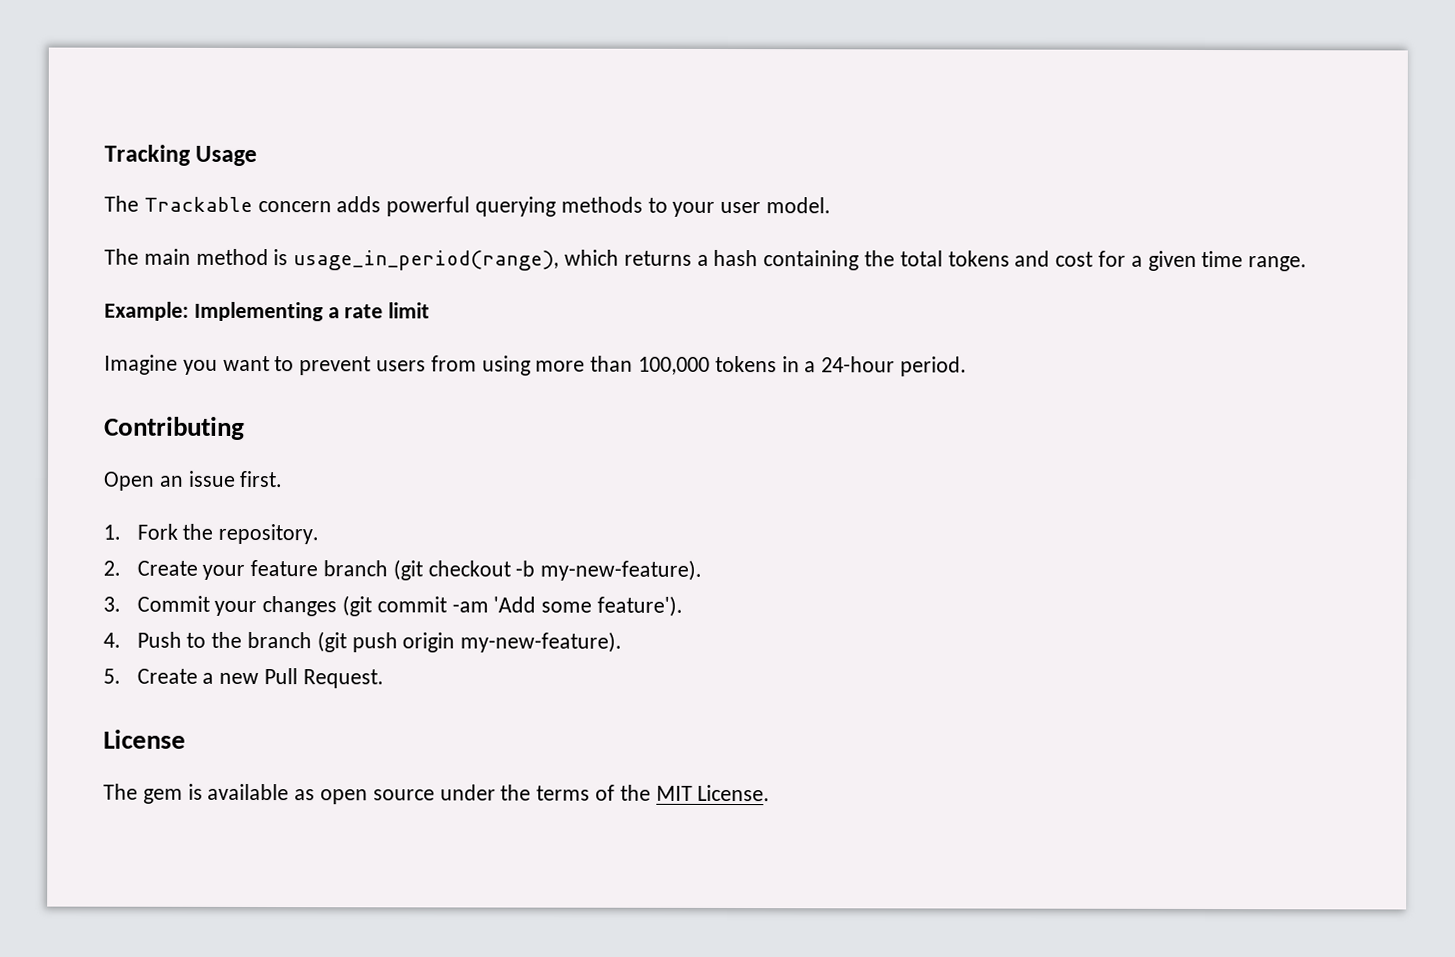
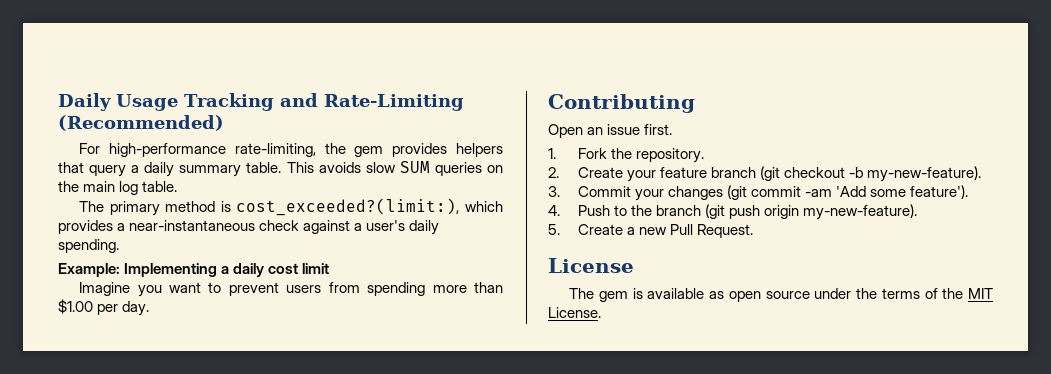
- Tracking Usage
- The Trackable concern adds powerful querying methods to your user model.
- The main method is usage_in_period(range), which returns a hash containing the total tokens and cost for a given time range.
+ Daily Usage Tracking and Rate-Limiting (Recommended)
+ For high-performance rate-limiting, the gem provides helpers that query a daily summary table. This avoids slow SUM queries on the main log table.
+ The primary method is cost_exceeded?(limit:), which provides a near-instantaneous check against a user's daily spending.
- Example: Implementing a rate limit
+ Example: Implementing a daily cost limit
- Imagine you want to prevent users from using more than 100,000 tokens in a 24-hour period.
+ Imagine you want to prevent users from spending more than $1.00 per day.

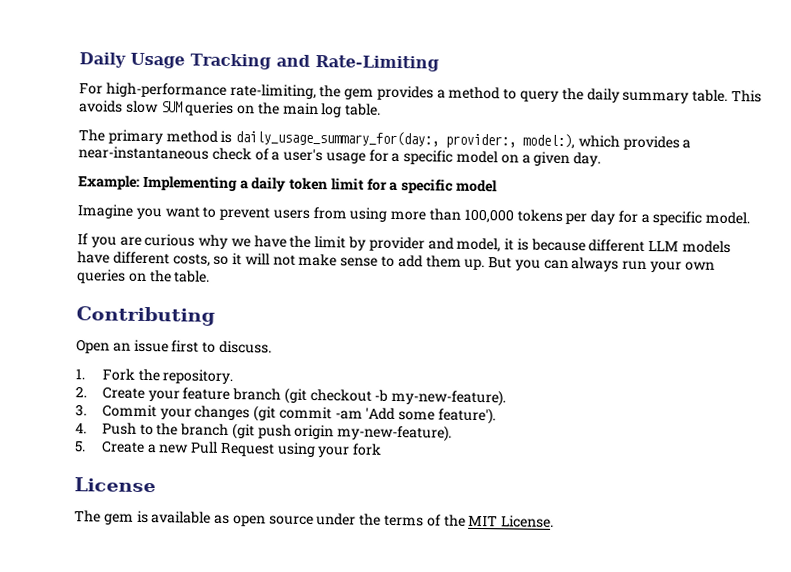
- Daily Usage Tracking and Rate-Limiting (Recommended)
+ Daily Usage Tracking and Rate-Limiting
- For high-performance rate-limiting, the gem provides helpers that query a daily summary table.
+ For high-performance rate-limiting, the gem provides a method to query the daily summary table.
- The primary method is cost_exceeded?(limit:), which provides a near-instantaneous check against a user's daily spending.
+ The primary method is daily_usage_summary_for(day:, provider:, model:), which provides a near-instantaneous check of a user's usage for a specific model on a given day.
- Example: Implementing a daily cost limit
+ Example: Implementing a daily token limit for a specific model
- Imagine you want to prevent users from spending more than $1.00 per day.
+ Imagine you want to prevent users from using more than 100,000 tokens per day for a specific model.
+ If you are curious why we have the limit by provider and model, it is because different LLM models have different costs, so it will not make sense to add them up. But you can always run your own queries on the table.
- Open an issue first.
+ Open an issue first to discuss.
- 5. Create a new Pull Request.
+ 5. Create a new Pull Request using your fork

